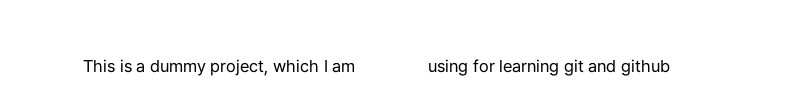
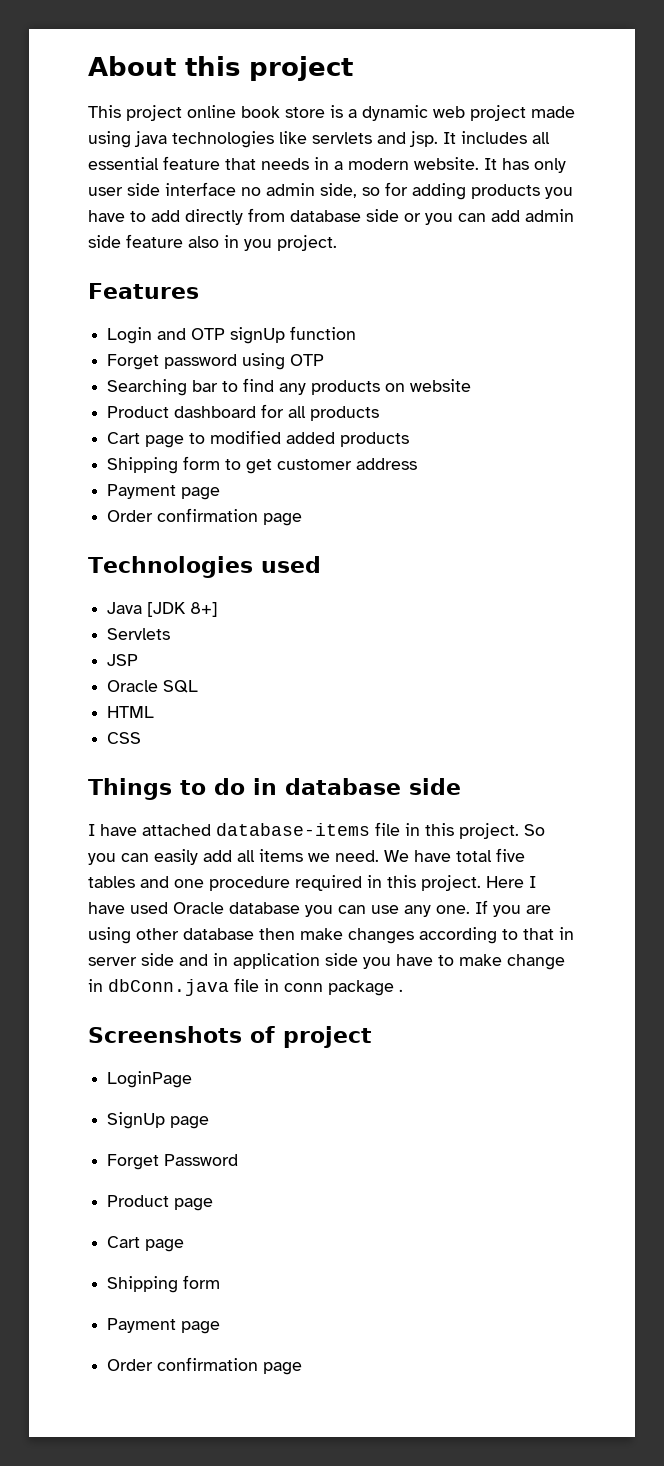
- This is a dummy project, which I am using for learning git and github
+ About this project
+ This project online book store is a dynamic web project made using java technologies like servlets and jsp. It includes all essential feature that needs in a modern website. It has only user side interface no admin side, so for adding products you have to add directly from database side or you can add admin side feature also in you project.
+ Features
+ Login and OTP signUp function
+ Forget password using OTP
+ Searching bar to find any products on website
+ Product dashboard for all products
+ Cart page to modified added products
+ Shipping form to get customer address
+ Payment page
+ Order confirmation page
+ Technologies used
+ Java [JDK 8+]
+ Servlets
+ JSP
+ Oracle SQL
+ HTML
+ CSS
+ Things to do in database side
+ I have attached database-items file in this project. So you can easily add all items we need. We have total five tables and one procedure required in this project. Here I have used Oracle database you can use any one. If you are using other database then make changes according to that in server side and in application side you have to make change in dbConn.java file in conn package .
+ Screenshots of project
+ LoginPage
+ SignUp page
+ Forget Password
+ Product page
+ Cart page
+ Shipping form
+ Payment page
+ Order confirmation page

